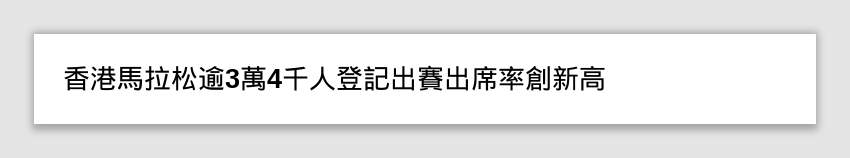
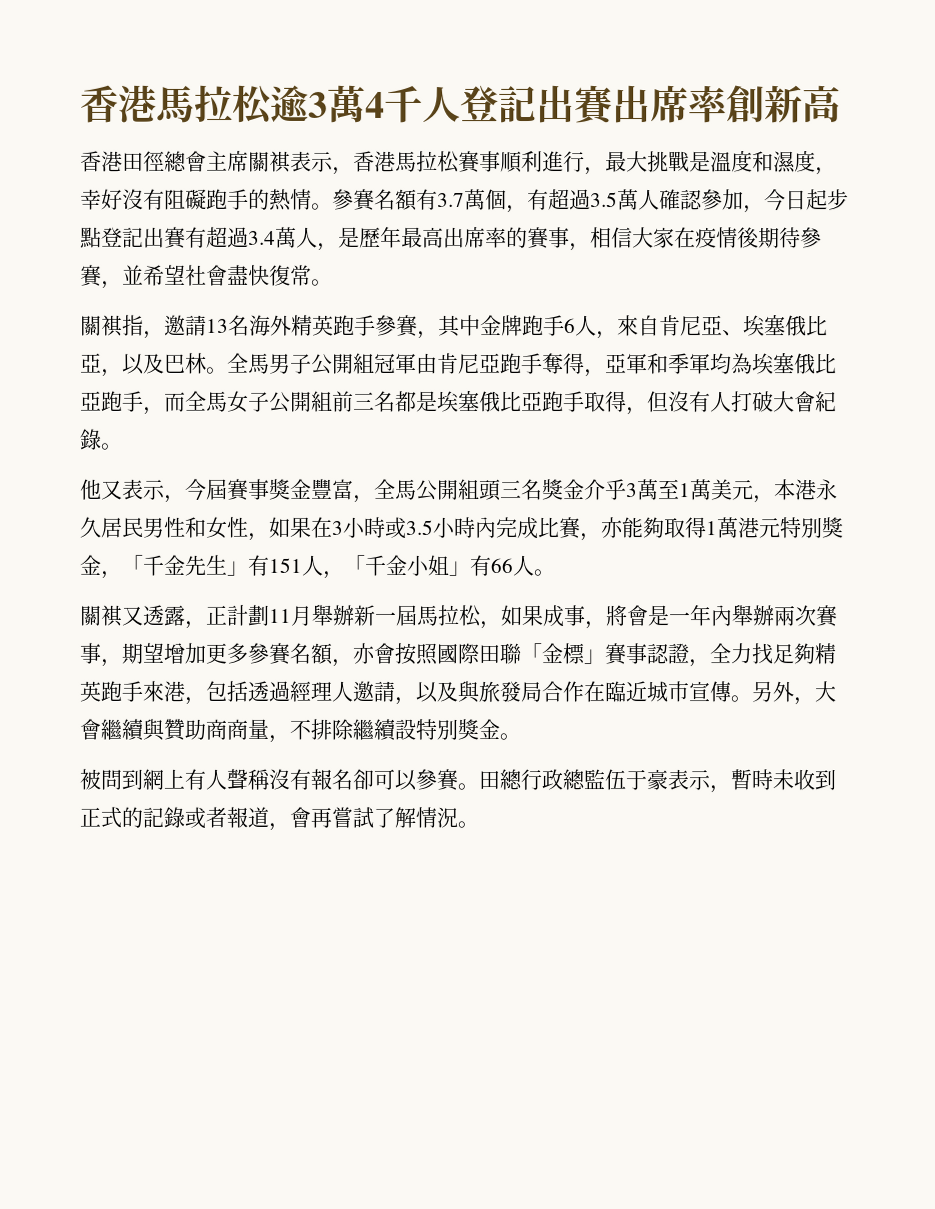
+ 香港田徑總會主席關褀表示，香港馬拉松賽事順利進行，最大挑戰是溫度和濕度，幸好沒有阻礙跑手的熱情。參賽名額有3.7萬個，有超過3.5萬人確認參加，今日起步點登記出賽有超過3.4萬人，是歷年最高出席率的賽事，相信大家在疫情後期待參賽，並希望社會盡快復常。
+ 關褀指，邀請13名海外精英跑手參賽，其中金牌跑手6人，來自肯尼亞、埃塞俄比亞，以及巴林。全馬男子公開組冠軍由肯尼亞跑手奪得，亞軍和季軍均為埃塞俄比亞跑手，而全馬女子公開組前三名都是埃塞俄比亞跑手取得，但沒有人打破大會紀錄。
+ 他又表示，今屆賽事獎金豐富，全馬公開組頭三名獎金介乎3萬至1萬美元，本港永久居民男性和女性，如果在3小時或3.5小時內完成比賽，亦能夠取得1萬港元特別獎金，「千金先生」有151人，「千金小姐」有66人。
+ 關褀又透露，正計劃11月舉辦新一屆馬拉松，如果成事，將會是一年內舉辦兩次賽事，期望增加更多參賽名額，亦會按照國際田聯「金標」賽事認證，全力找足夠精英跑手來港，包括透過經理人邀請，以及與旅發局合作在臨近城市宣傳。另外，大會繼續與贊助商商量，不排除繼續設特別獎金。
+ 被問到網上有人聲稱沒有報名卻可以參賽。田總行政總監伍于豪表示，暫時未收到正式的記錄或者報道，會再嘗試了解情況。

